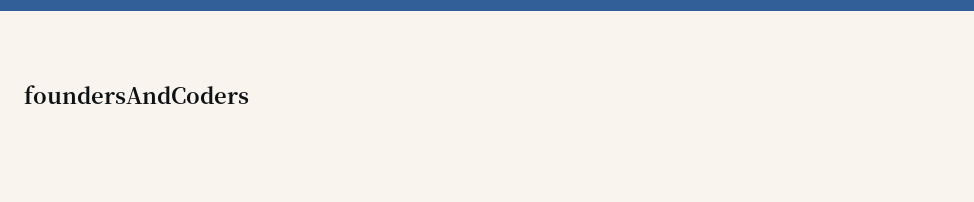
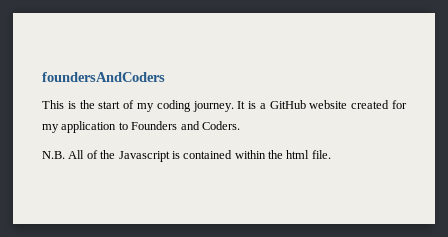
+ This is the start of my coding journey. It is a GitHub website created for my application to Founders and Coders.
+ N.B. All of the Javascript is contained within the html file.

